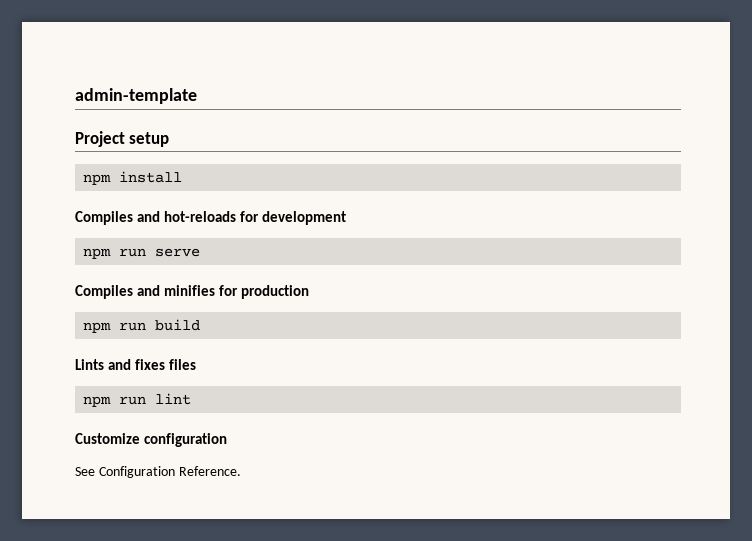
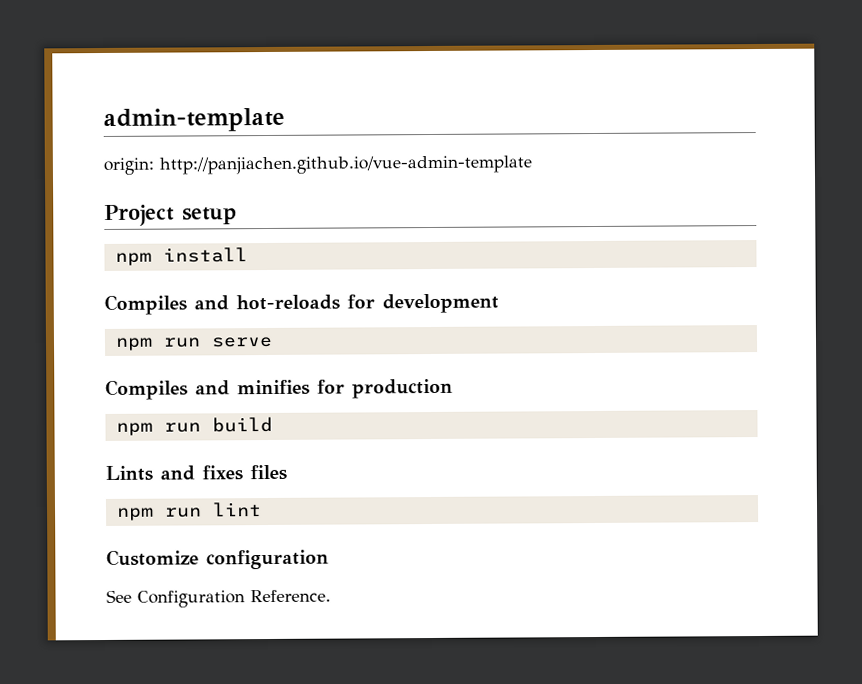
+ origin: http://panjiachen.github.io/vue-admin-template

